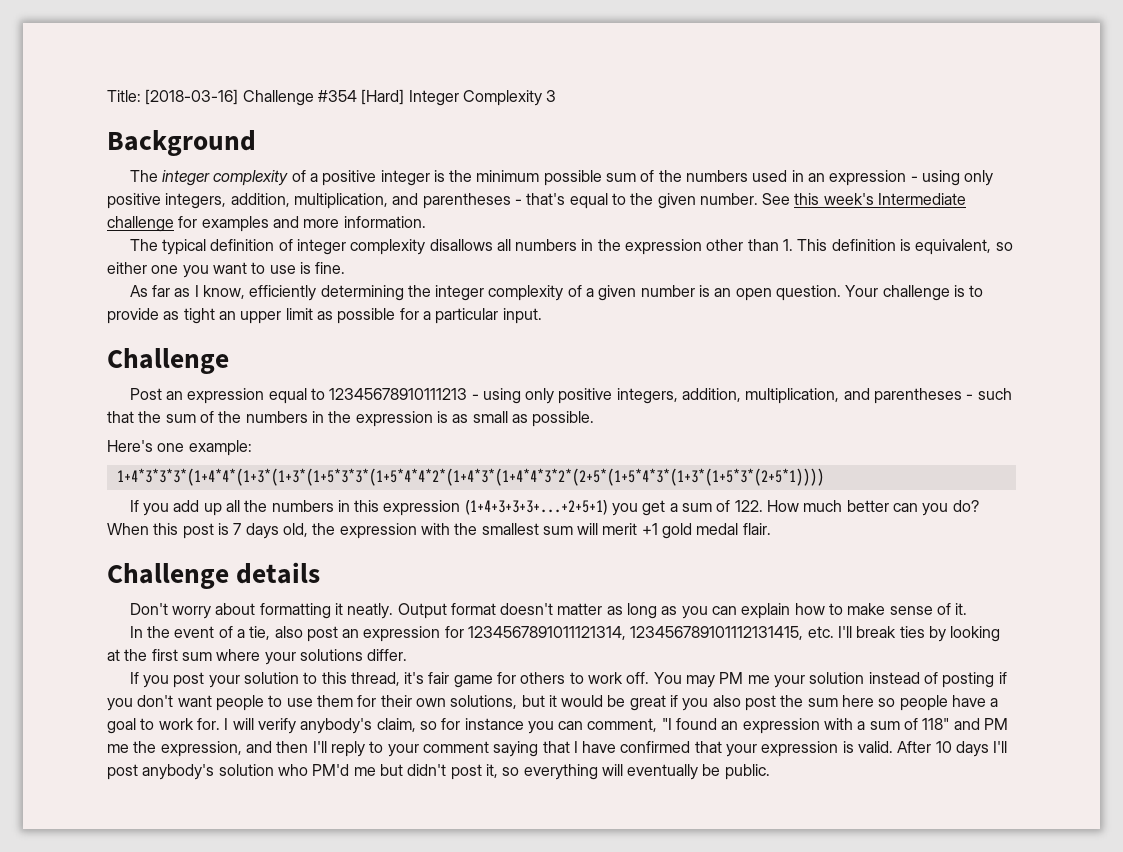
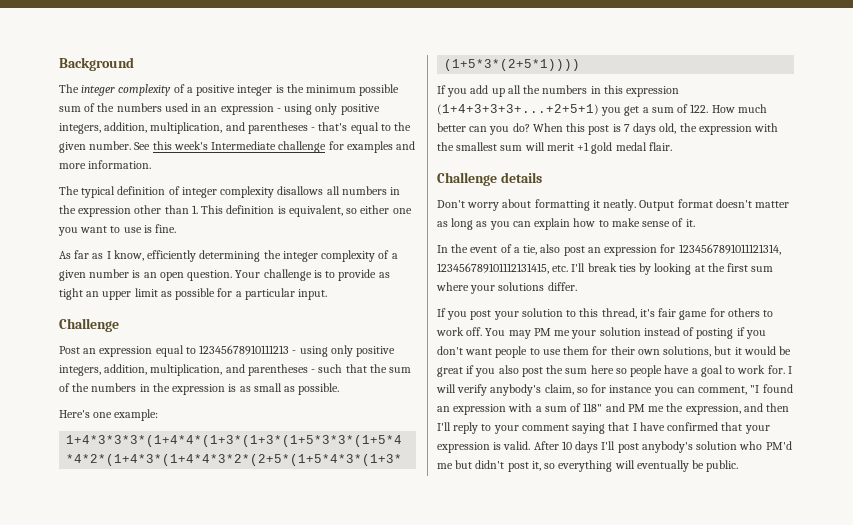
- Title: [2018-03-16] Challenge #354 [Hard] Integer Complexity 3

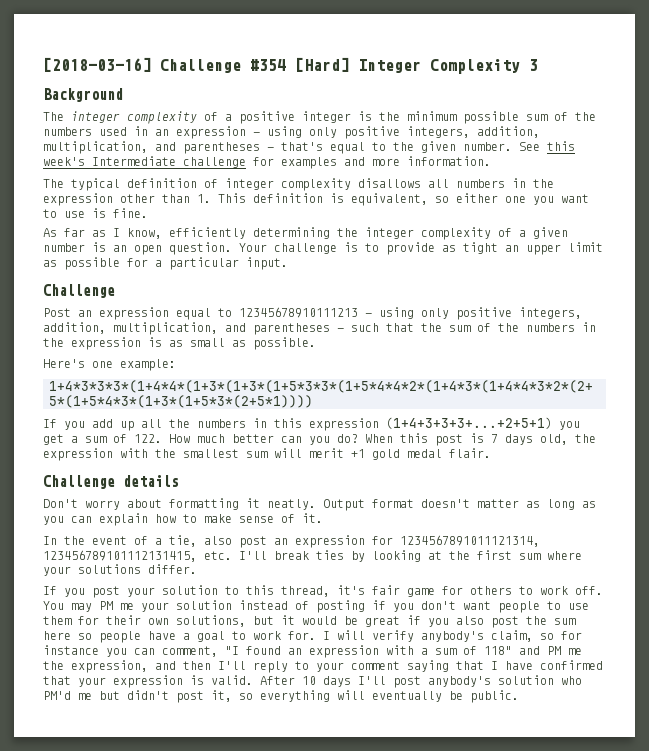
+ [2018-03-16] Challenge #354 [Hard] Integer Complexity 3

